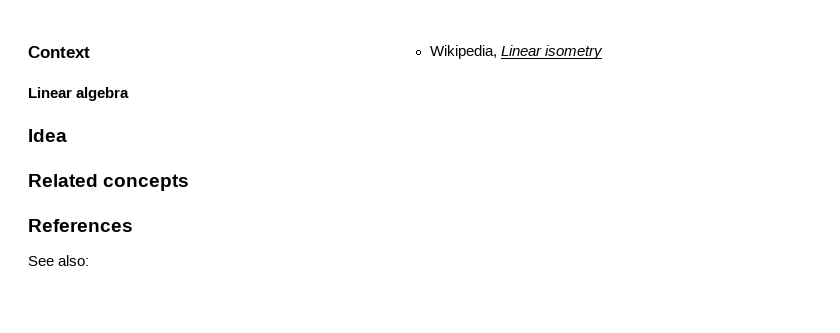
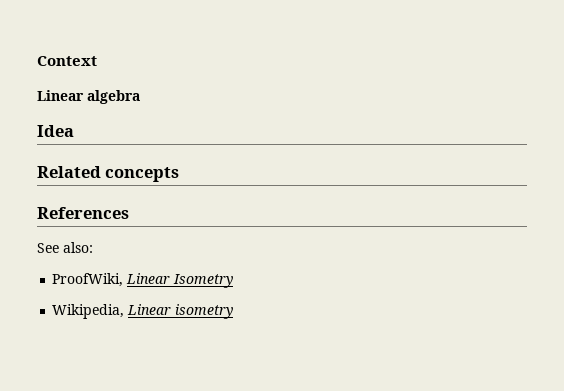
+ ProofWiki, Linear Isometry

